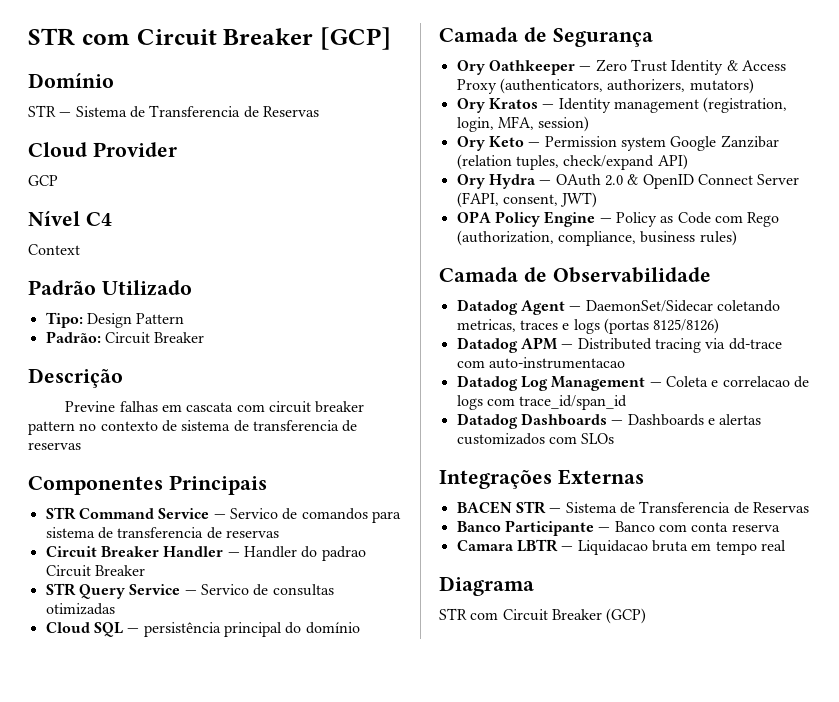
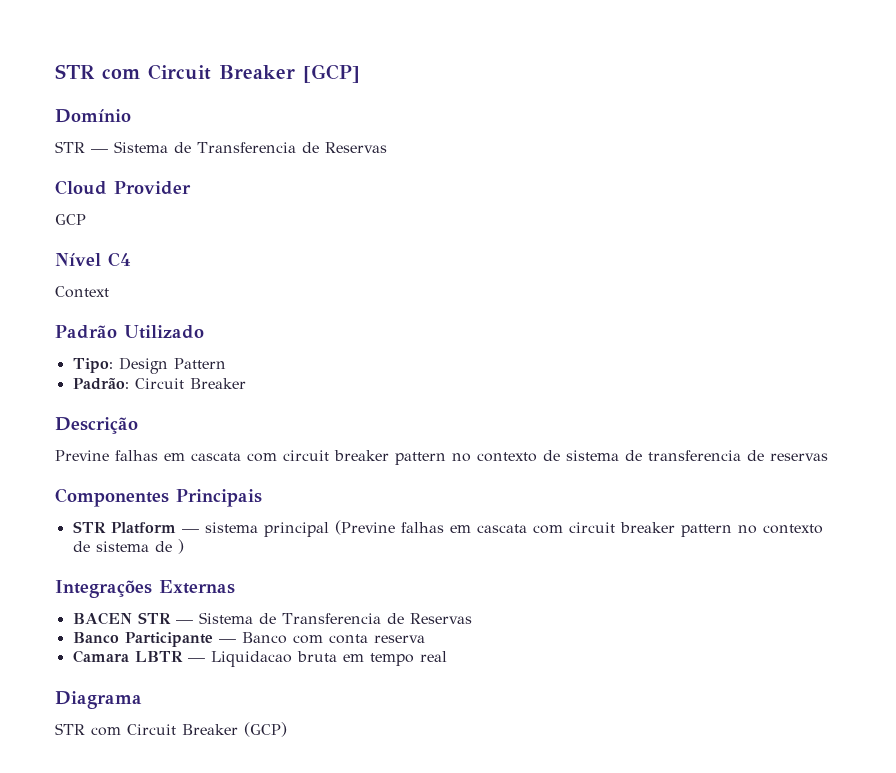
- STR Command Service — Servico de comandos para sistema de transferencia de reservas
- Circuit Breaker Handler — Handler do padrao Circuit Breaker
- STR Query Service — Servico de consultas otimizadas
- Cloud SQL — persistência principal do domínio
- Camada de Segurança
- Ory Oathkeeper — Zero Trust Identity & Access Proxy (authenticators, authorizers, mutators)
- Ory Kratos — Identity management (registration, login, MFA, session)
- Ory Keto — Permission system Google Zanzibar (relation tuples, check/expand API)
- Ory Hydra — OAuth 2.0 & OpenID Connect Server (FAPI, consent, JWT)
- OPA Policy Engine — Policy as Code com Rego (authorization, compliance, business rules)
- Camada de Observabilidade
- Datadog Agent — DaemonSet/Sidecar coletando metricas, traces e logs (portas 8125/8126)
- Datadog APM — Distributed tracing via dd-trace com auto-instrumentacao
- Datadog Log Management — Coleta e correlacao de logs com trace_id/span_id
- Datadog Dashboards — Dashboards e alertas customizados com SLOs
+ STR Platform — sistema principal (Previne falhas em cascata com circuit breaker pattern no contexto de sistema de )

